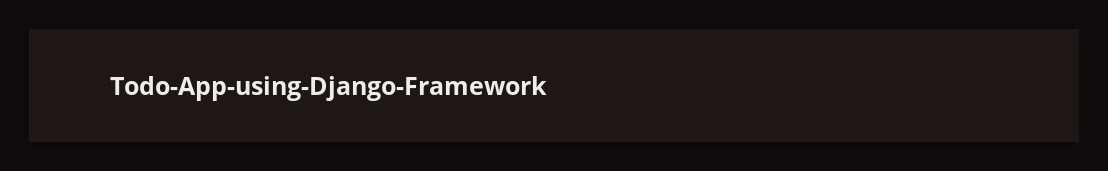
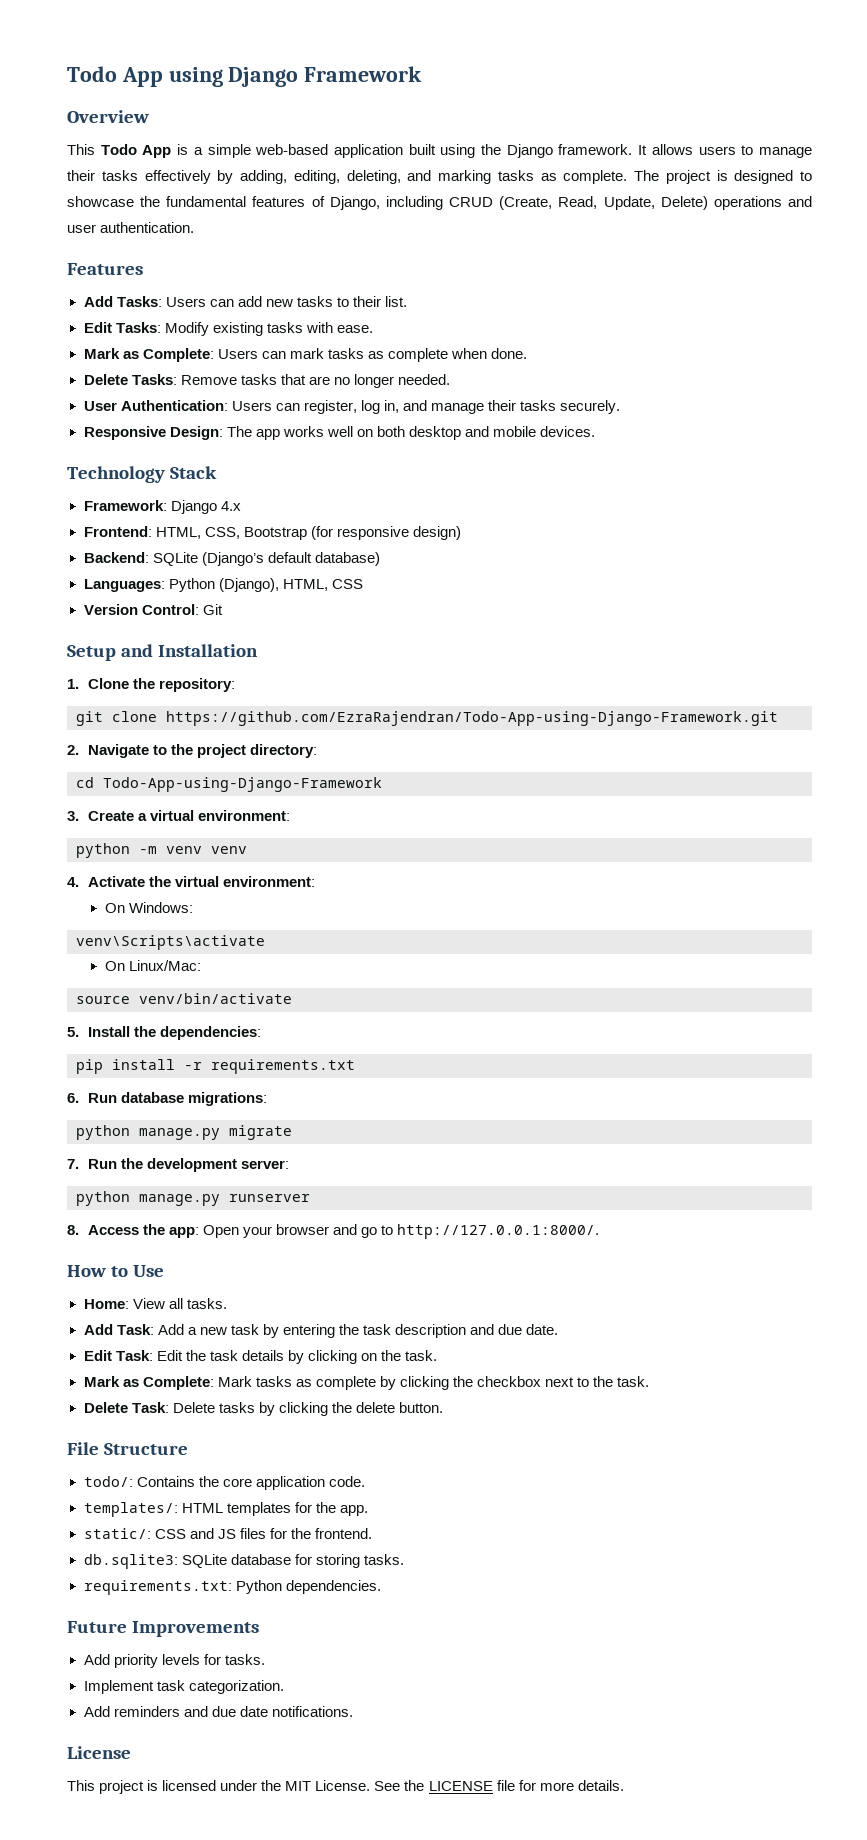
- Todo-App-using-Django-Framework
+ Todo App using Django Framework
+ Overview
+ This Todo App is a simple web-based application built using the Django framework. It allows users to manage their tasks effectively by adding, editing, deleting, and marking tasks as complete. The project is designed to showcase the fundamental features of Django, including CRUD (Create, Read, Update, Delete) operations and user authentication.
+ Features
+ Add Tasks: Users can add new tasks to their list.
+ Edit Tasks: Modify existing tasks with ease.
+ Mark as Complete: Users can mark tasks as complete when done.
+ Delete Tasks: Remove tasks that are no longer needed.
+ User Authentication: Users can register, log in, and manage their tasks securely.
+ Responsive Design: The app works well on both desktop and mobile devices.
+ Technology Stack
+ Framework: Django 4.x
+ Frontend: HTML, CSS, Bootstrap (for responsive design)
+ Backend: SQLite (Django’s default database)
+ Languages: Python (Django), HTML, CSS
+ Version Control: Git
+ Setup and Installation
+ 1. Clone the repository:
+ git clone https://github.com/EzraRajendran/Todo-App-using-Django-Framework.git
+ 2. Navigate to the project directory:
+ cd Todo-App-using-Django-Framework
+ 3. Create a virtual environment:
+ python -m venv venv
+ 4. Activate the virtual environment:
+ On Windows:
+ venv\Scripts\activate
+ On Linux/Mac:
+ source venv/bin/activate
+ 5. Install the dependencies:
+ pip install -r requirements.txt
+ 6. Run database migrations:
+ python manage.py migrate
+ 7. Run the development server:
+ python manage.py runserver
+ 8. Access the app: Open your browser and go to http://127.0.0.1:8000/.
+ How to Use
+ Home: View all tasks.
+ Add Task: Add a new task by entering the task description and due date.
+ Edit Task: Edit the task details by clicking on the task.
+ Mark as Complete: Mark tasks as complete by clicking the checkbox next to the task.
+ Delete Task: Delete tasks by clicking the delete button.
+ File Structure
+ todo/: Contains the core application code.
+ templates/: HTML templates for the app.
+ static/: CSS and JS files for the frontend.
+ db.sqlite3: SQLite database for storing tasks.
+ requirements.txt: Python dependencies.
+ Future Improvements
+ Add priority levels for tasks.
+ Implement task categorization.
+ Add reminders and due date notifications.
+ License
+ This project is licensed under the MIT License. See the LICENSE file for more details.

